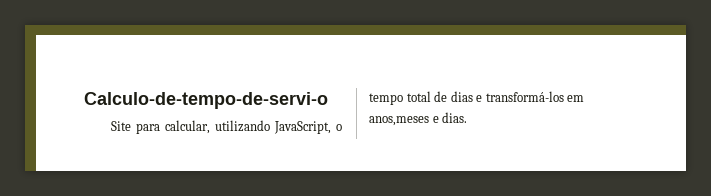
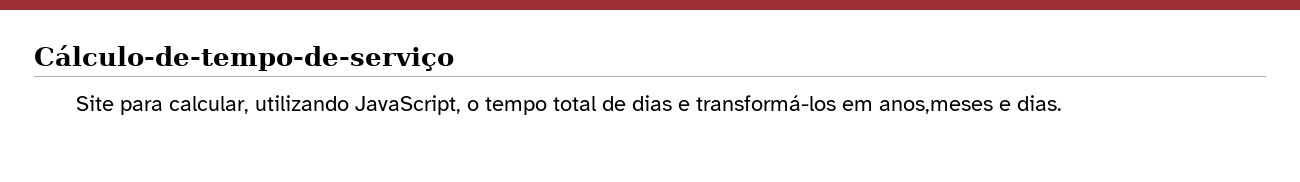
- Calculo-de-tempo-de-servi-o
+ Cálculo-de-tempo-de-serviço

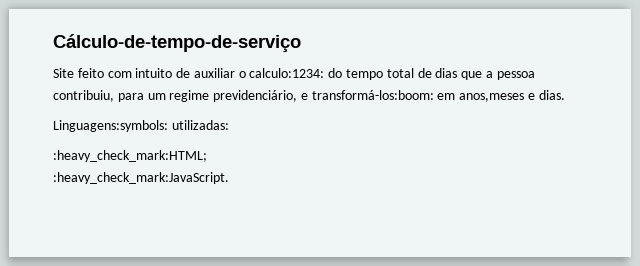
- Site para calcular, utilizando JavaScript, o tempo total de dias e transformá-los em anos,meses e dias.
+ Site feito com intuito de auxiliar o calculo:1234: do tempo total de dias que a pessoa contribuiu, para um regime previdenciário, e transformá-los:boom: em anos,meses e dias.
+ Linguagens:symbols: utilizadas:
+ :heavy_check_mark:HTML;
+ :heavy_check_mark:JavaScript.

